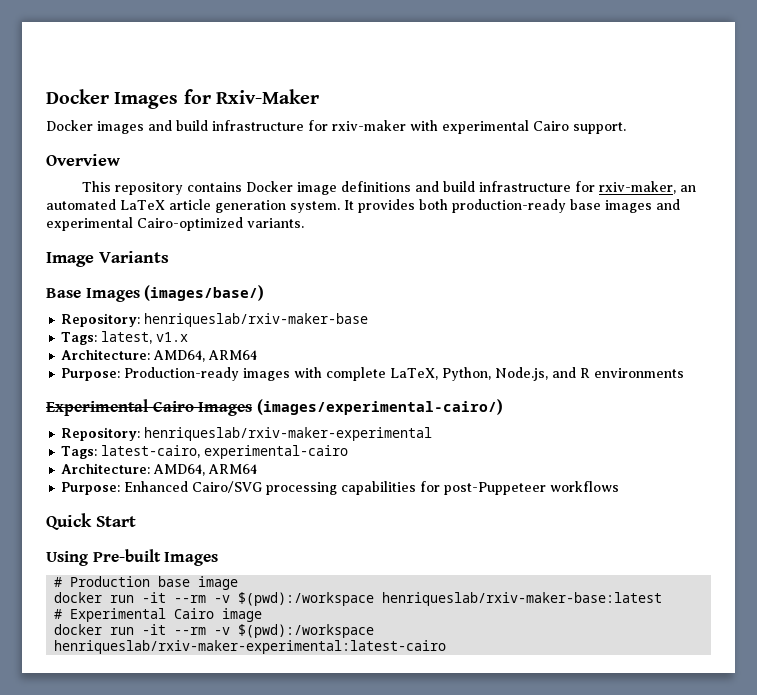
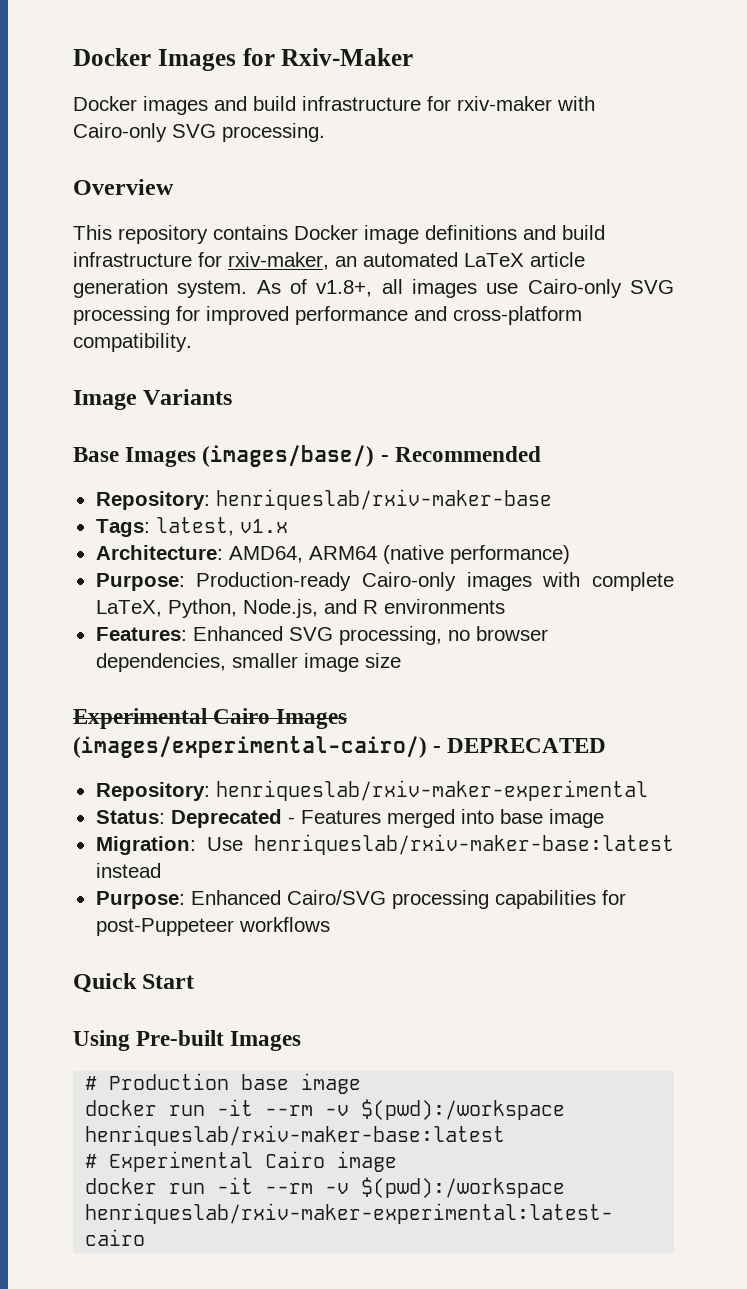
- Docker images and build infrastructure for rxiv-maker with experimental Cairo support.
+ Docker images and build infrastructure for rxiv-maker with Cairo-only SVG processing.
- It provides both production-ready base images and experimental Cairo-optimized variants.
+ As of v1.8+, all images use Cairo-only SVG processing for improved performance and cross-platform compatibility.
- Base Images (images/base/)
+ Base Images (images/base/) - Recommended
  Tags: latest, v1.x
- Architecture: AMD64, ARM64
+ Architecture: AMD64, ARM64 (native performance)
- Purpose: Production-ready images with complete LaTeX, Python, Node.js, and R environments
+ Purpose: Production-ready Cairo-only images with complete LaTeX, Python, Node.js, and R environments
+ Features: Enhanced SVG processing, no browser dependencies, smaller image size
- Experimental Cairo Images (images/experimental-cairo/)
+ Experimental Cairo Images (images/experimental-cairo/) - DEPRECATED
- Tags: latest-cairo, experimental-cairo
- Architecture: AMD64, ARM64
+ Status: Deprecated - Features merged into base image
+ Migration: Use henriqueslab/rxiv-maker-base:latest instead

